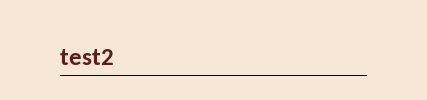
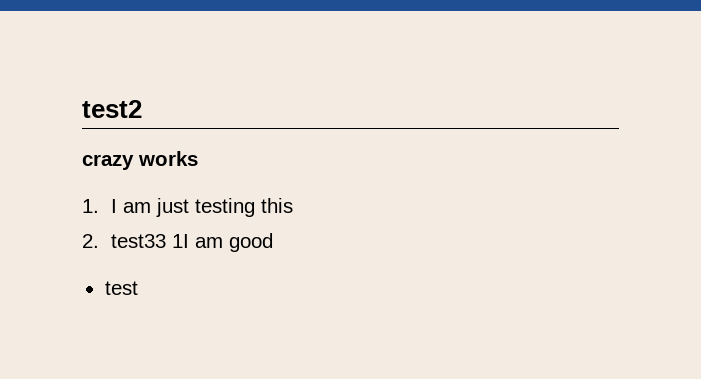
+ crazy works
+ 1. I am just testing this
+ 2. test33 1I am good
+ test

